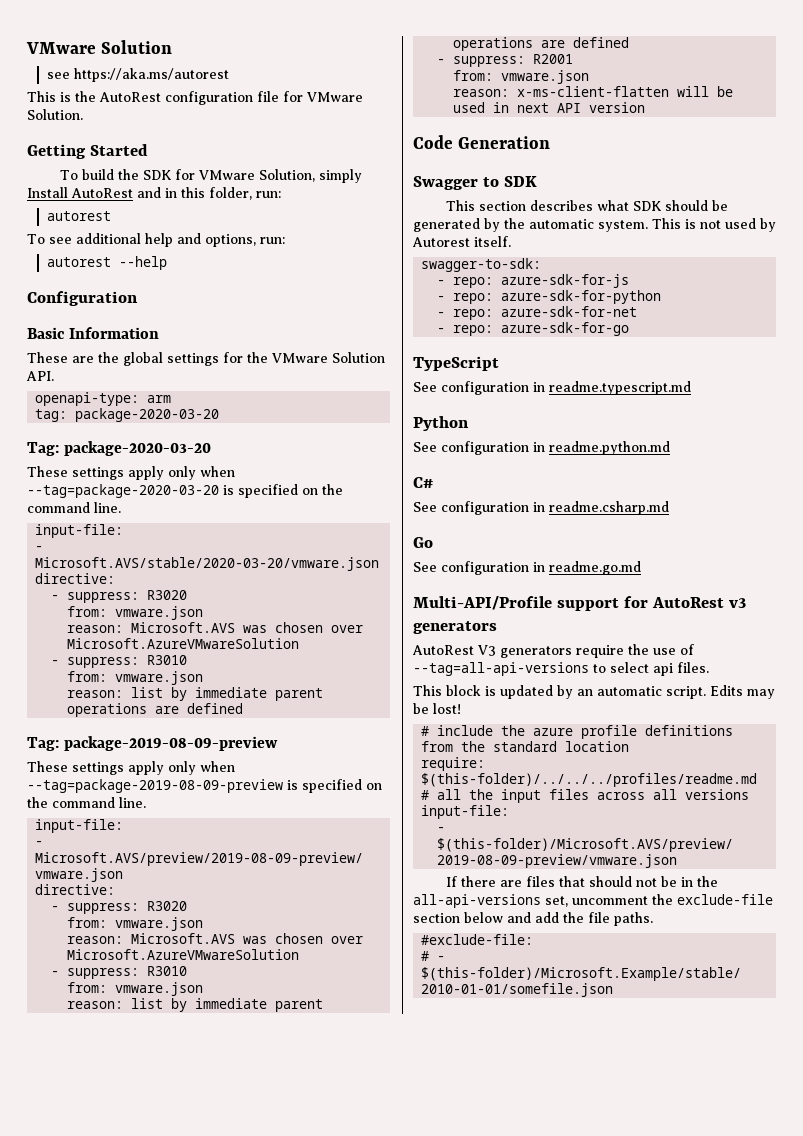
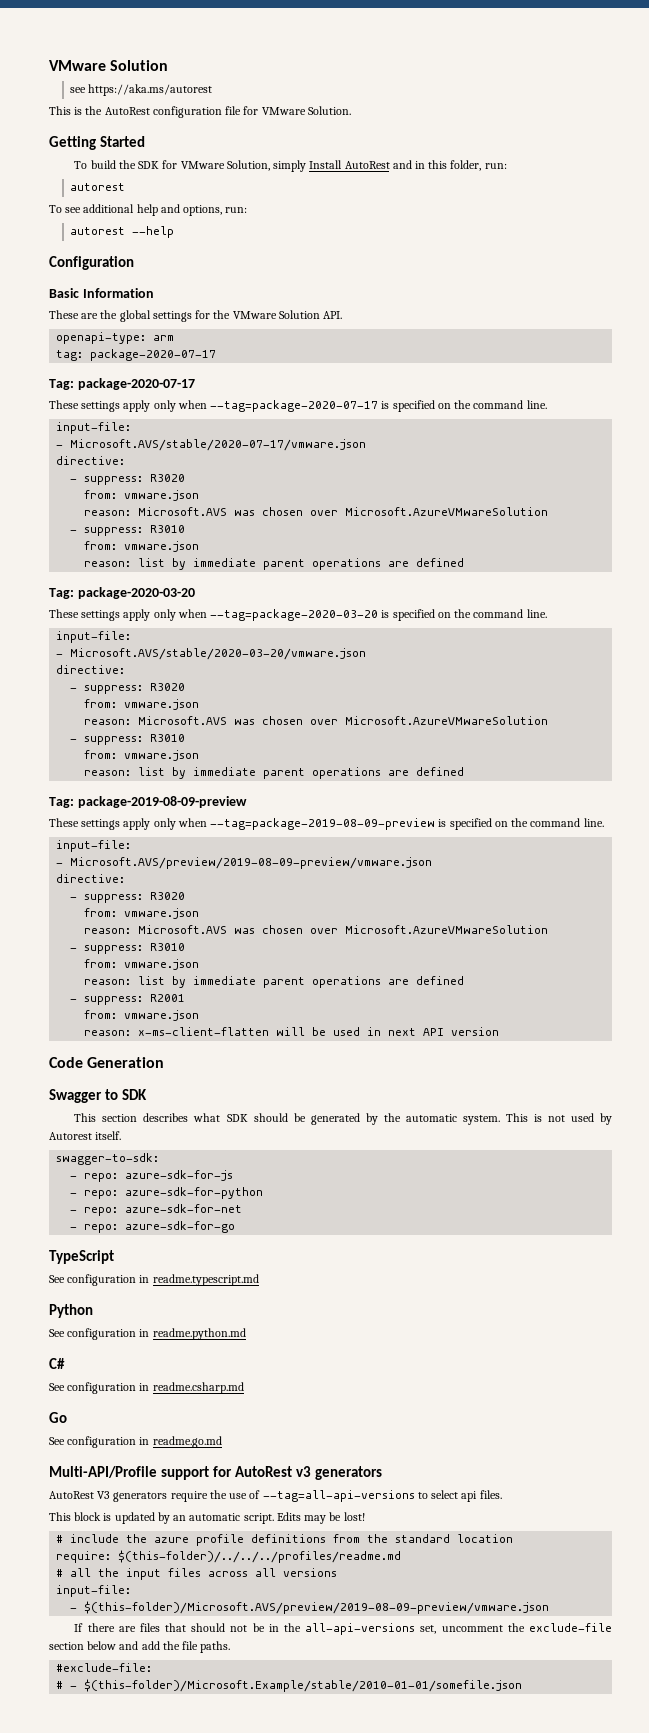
- tag: package-2020-03-20
+ tag: package-2020-07-17
+ Tag: package-2020-07-17
+ These settings apply only when --tag=package-2020-07-17 is specified on the command line.
+ input-file:
+ - Microsoft.AVS/stable/2020-07-17/vmware.json
+ directive:
+ - suppress: R3020
+ from: vmware.json
+ reason: Microsoft.AVS was chosen over Microsoft.AzureVMwareSolution
+ - suppress: R3010
+ from: vmware.json
+ reason: list by immediate parent operations are defined

